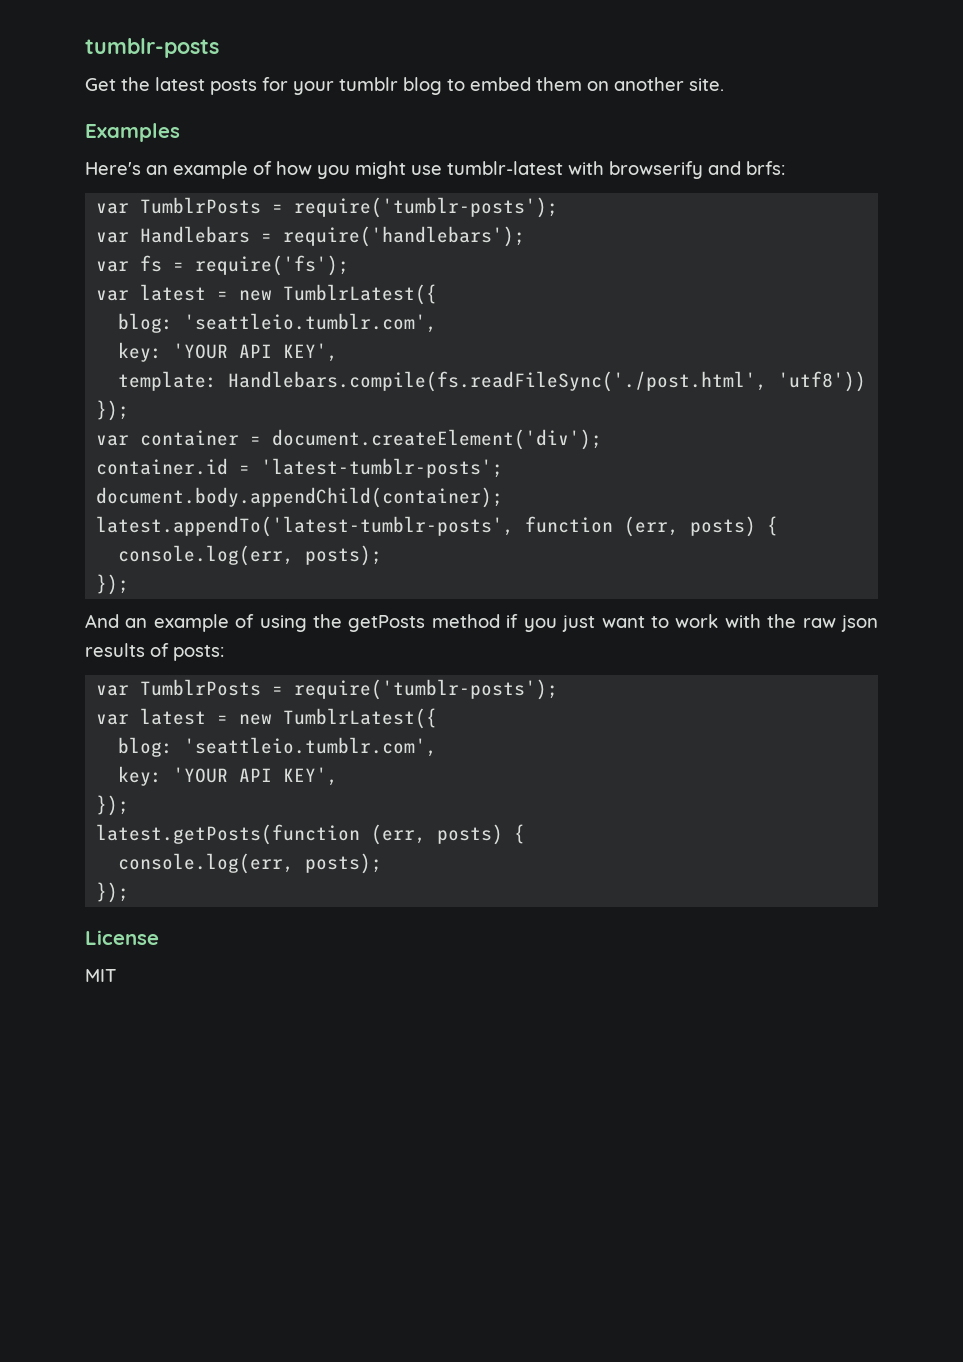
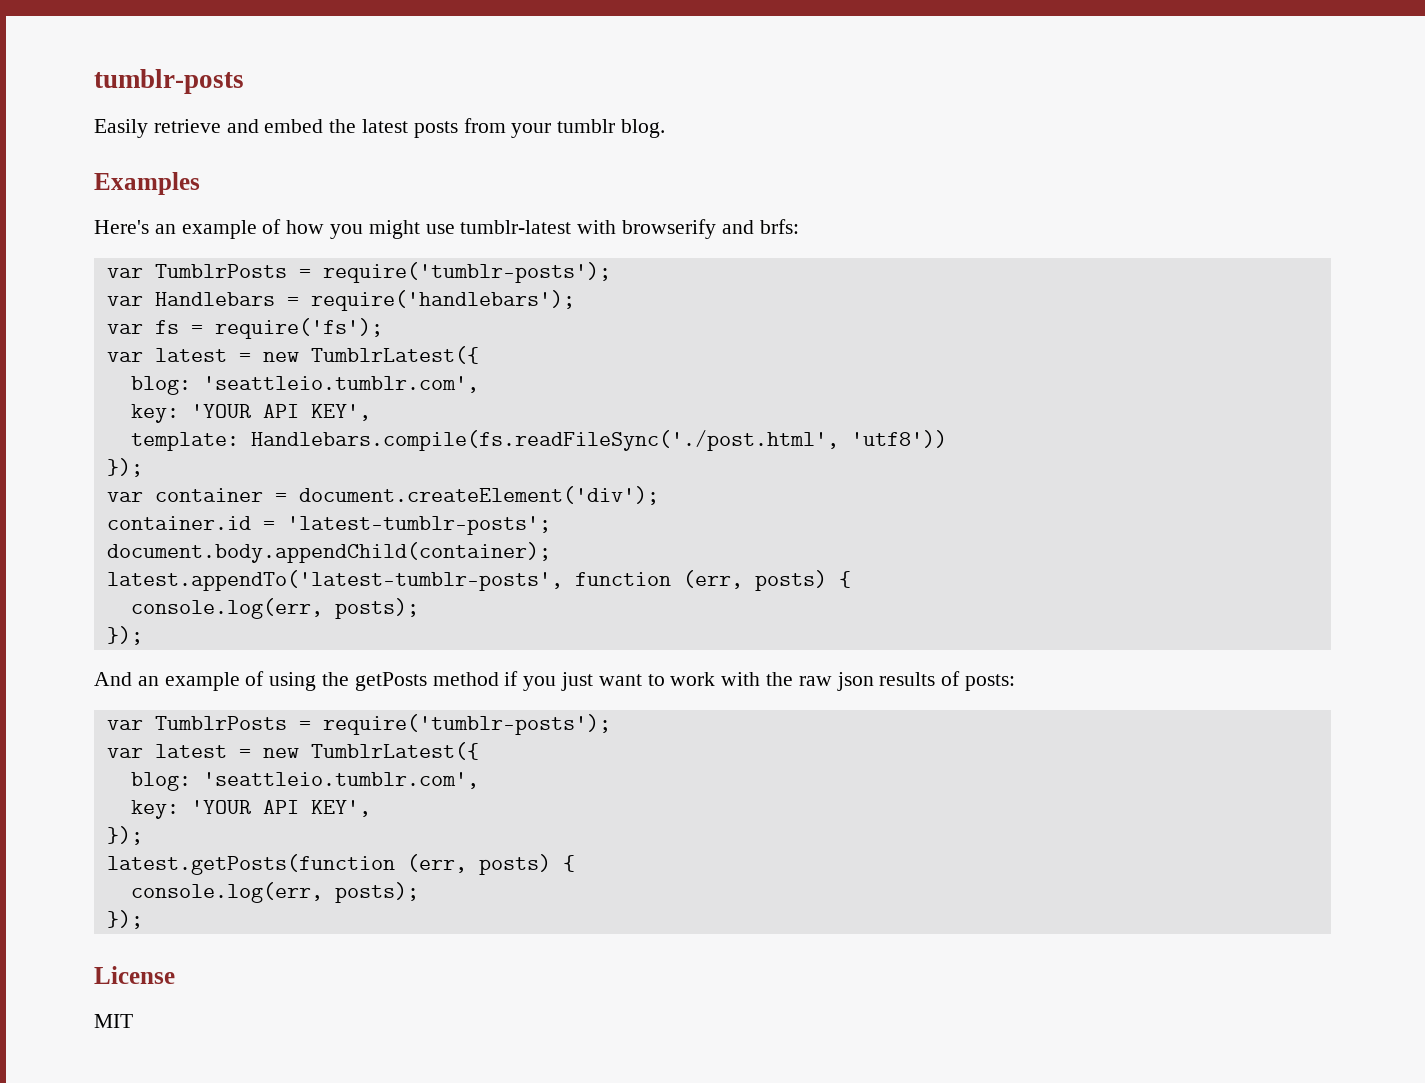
- Get the latest posts for your tumblr blog to embed them on another site.
+ Easily retrieve and embed the latest posts from your tumblr blog.

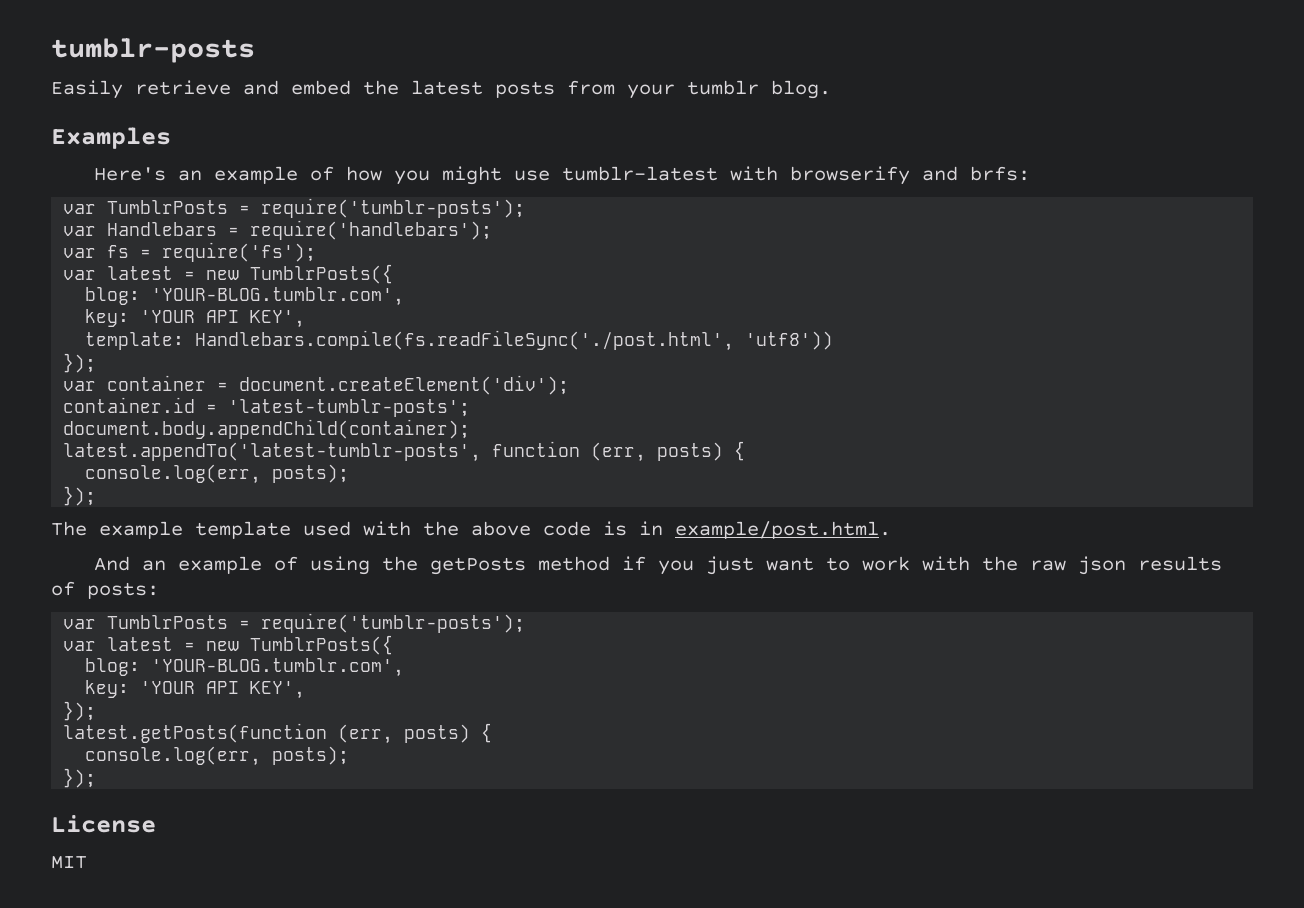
  var fs = require('fs');
- var latest = new TumblrLatest({
- blog: 'seattleio.tumblr.com',
+ var latest = new TumblrPosts({
+ blog: 'YOUR-BLOG.tumblr.com',
+ The example template used with the above code is in example/post.html.
  And an example of using the getPosts method if you just want to work with the raw json results of posts:
  var TumblrPosts = require('tumblr-posts');
- var latest = new TumblrLatest({
- blog: 'seattleio.tumblr.com',
+ var latest = new TumblrPosts({
+ blog: 'YOUR-BLOG.tumblr.com',

